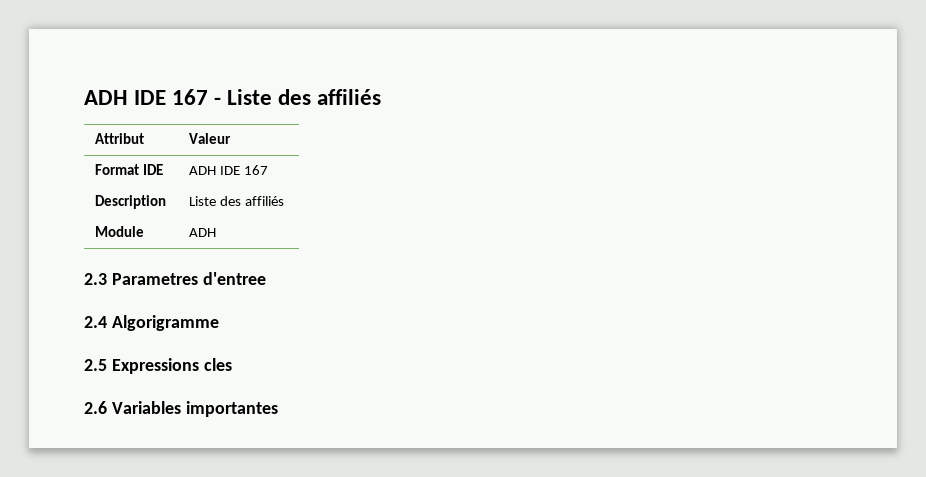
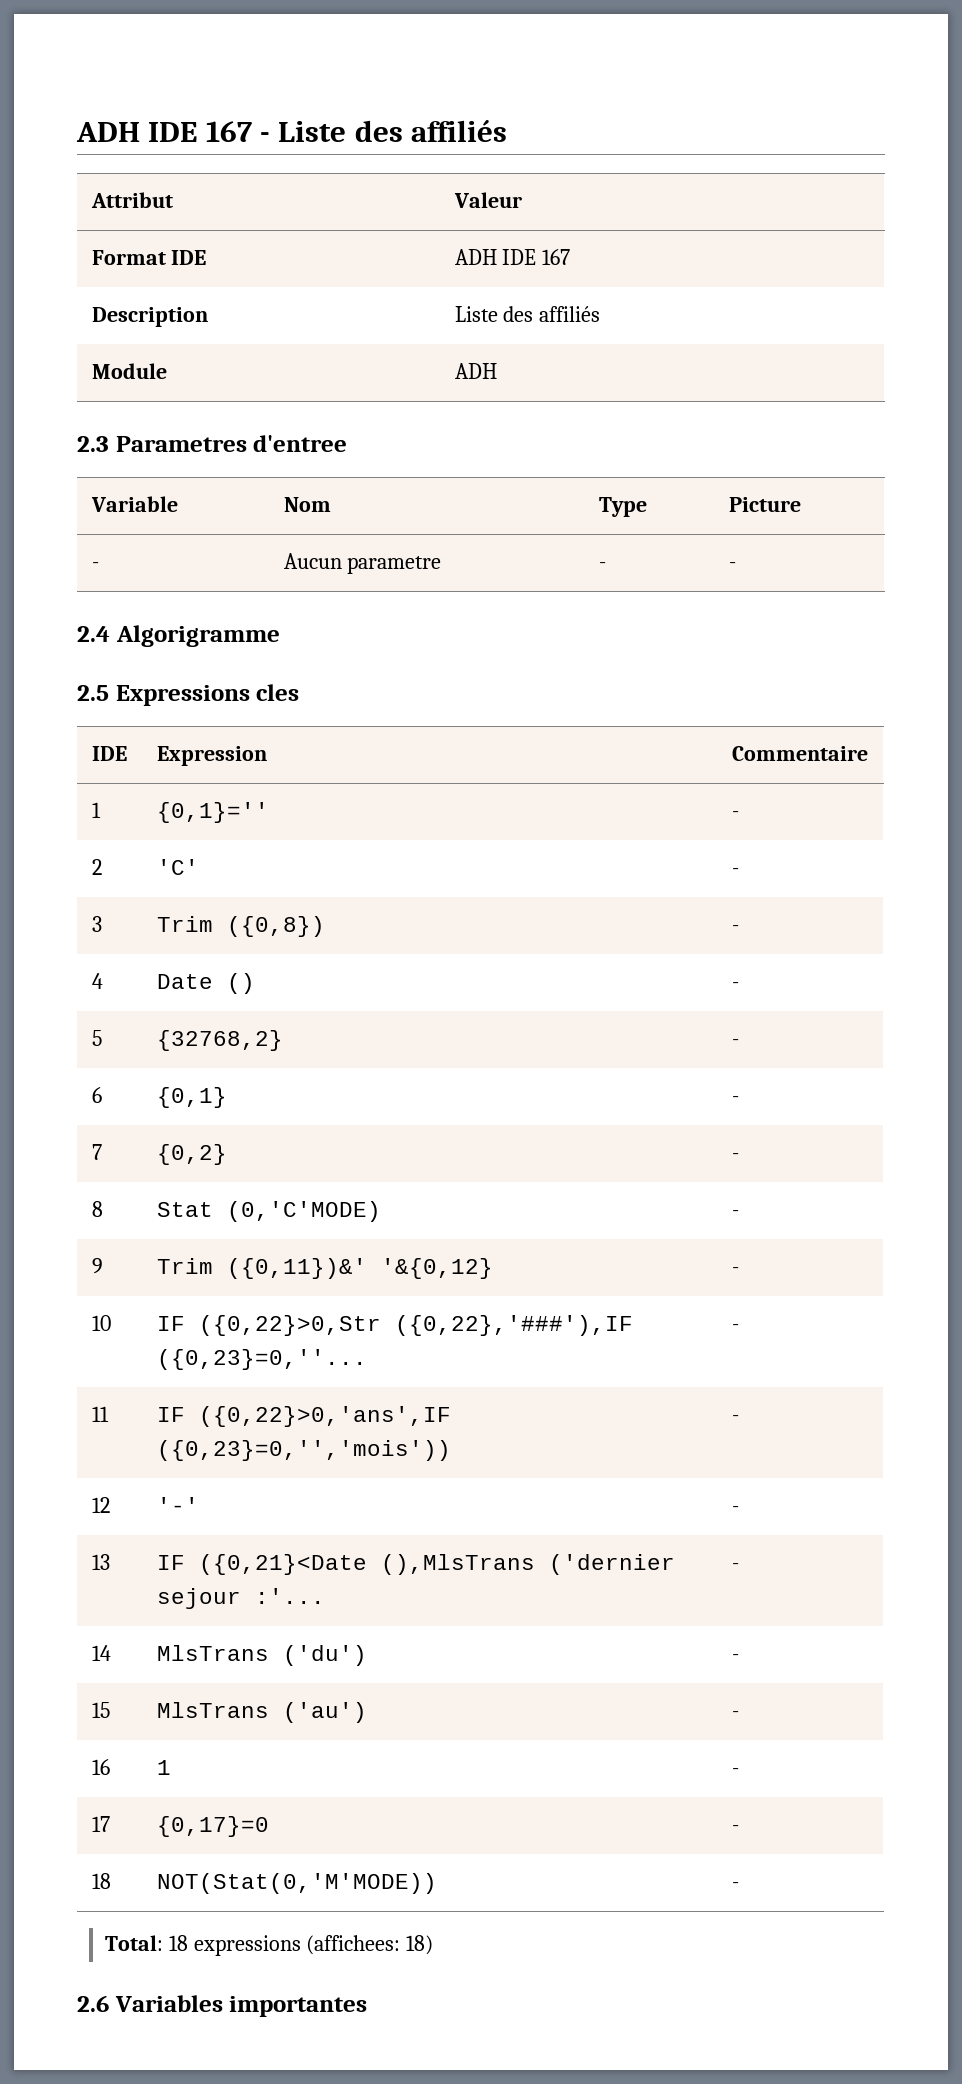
+ Variable | Nom | Type | Picture
+ - | Aucun parametre | - | -
+ IDE | Expression | Commentaire
+ 1 | {0,1}='' | -
+ 2 | 'C' | -
+ 3 | Trim ({0,8}) | -
+ 4 | Date () | -
+ 5 | {32768,2} | -
+ 6 | {0,1} | -
+ 7 | {0,2} | -
+ 8 | Stat (0,'C'MODE) | -
+ 9 | Trim ({0,11})&' '&{0,12} | -
+ 10 | IF ({0,22}>0,Str ({0,22},'###'),IF ({0,23}=0,''... | -
+ 11 | IF ({0,22}>0,'ans',IF ({0,23}=0,'','mois')) | -
+ 12 | '-' | -
+ 13 | IF ({0,21}<Date (),MlsTrans ('dernier sejour :'... | -
+ 14 | MlsTrans ('du') | -
+ 15 | MlsTrans ('au') | -
+ 16 | 1 | -
+ 17 | {0,17}=0 | -
+ 18 | NOT(Stat(0,'M'MODE)) | -
+ Total: 18 expressions (affichees: 18)

